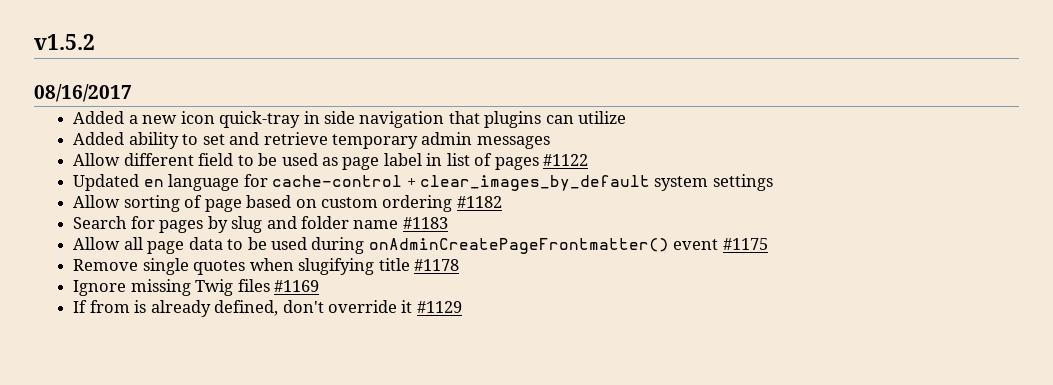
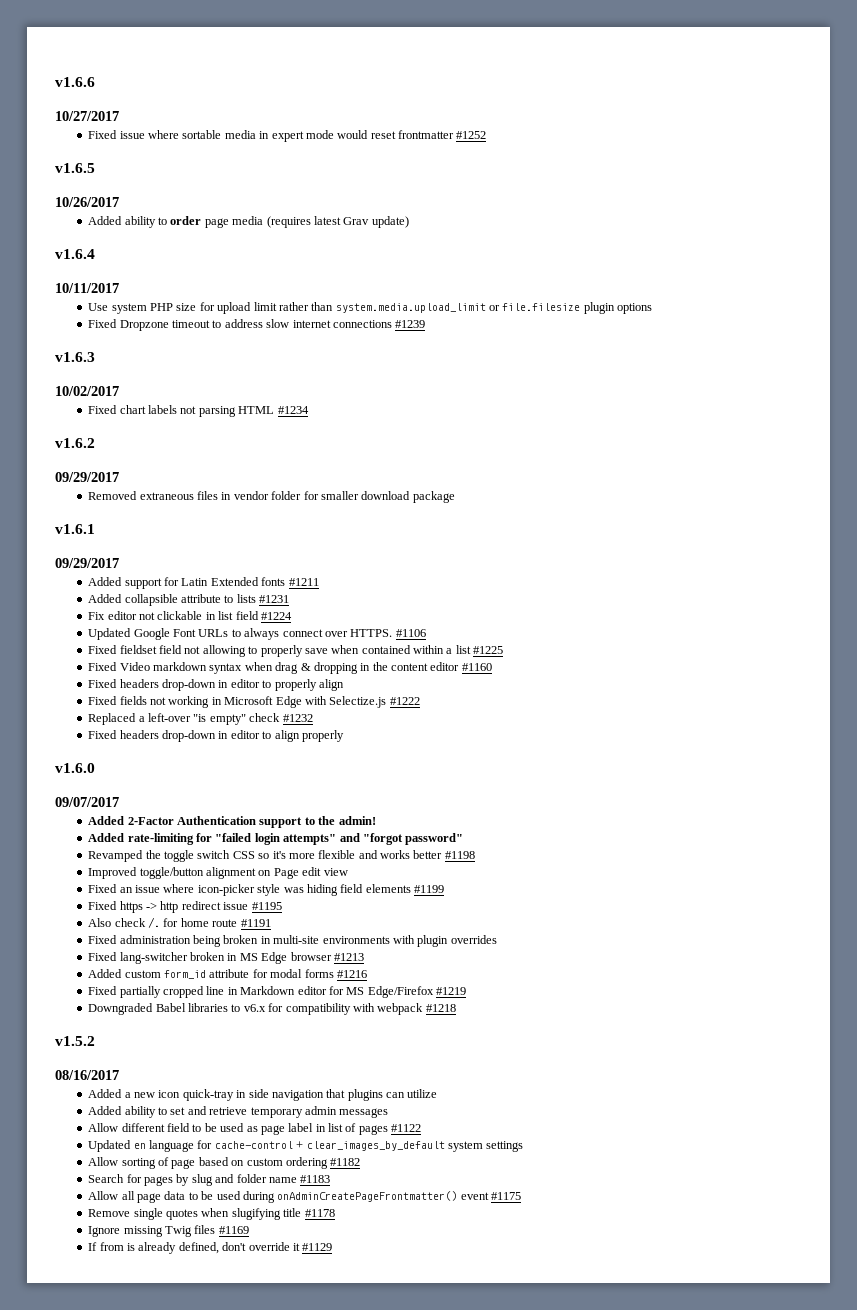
+ v1.6.6
+ 10/27/2017
+ Fixed issue where sortable media in expert mode would reset frontmatter #1252
+ v1.6.5
+ 10/26/2017
+ Added ability to order page media (requires latest Grav update)
+ v1.6.4
+ 10/11/2017
+ Use system PHP size for upload limit rather than system.media.upload_limit or file.filesize plugin options
+ Fixed Dropzone timeout to address slow internet connections #1239
+ v1.6.3
+ 10/02/2017
+ Fixed chart labels not parsing HTML #1234
+ v1.6.2
+ 09/29/2017
+ Removed extraneous files in vendor folder for smaller download package
+ v1.6.1
+ 09/29/2017
+ Added support for Latin Extended fonts #1211
+ Added collapsible attribute to lists #1231
+ Fix editor not clickable in list field #1224
+ Updated Google Font URLs to always connect over HTTPS. #1106
+ Fixed fieldset field not allowing to properly save when contained within a list #1225
+ Fixed Video markdown syntax when drag & dropping in the content editor #1160
+ Fixed headers drop-down in editor to properly align
+ Fixed fields not working in Microsoft Edge with Selectize.js #1222
+ Replaced a left-over "is empty" check #1232
+ Fixed headers drop-down in editor to align properly
+ v1.6.0
+ 09/07/2017
+ Added 2-Factor Authentication support to the admin!
+ Added rate-limiting for "failed login attempts" and "forgot password"
+ Revamped the toggle switch CSS so it's more flexible and works better #1198
+ Improved toggle/button alignment on Page edit view
+ Fixed an issue where icon-picker style was hiding field elements #1199
+ Fixed https -> http redirect issue #1195
+ Also check /. for home route #1191
+ Fixed administration being broken in multi-site environments with plugin overrides
+ Fixed lang-switcher broken in MS Edge browser #1213
+ Added custom form_id attribute for modal forms #1216
+ Fixed partially cropped line in Markdown editor for MS Edge/Firefox #1219
+ Downgraded Babel libraries to v6.x for compatibility with webpack #1218

